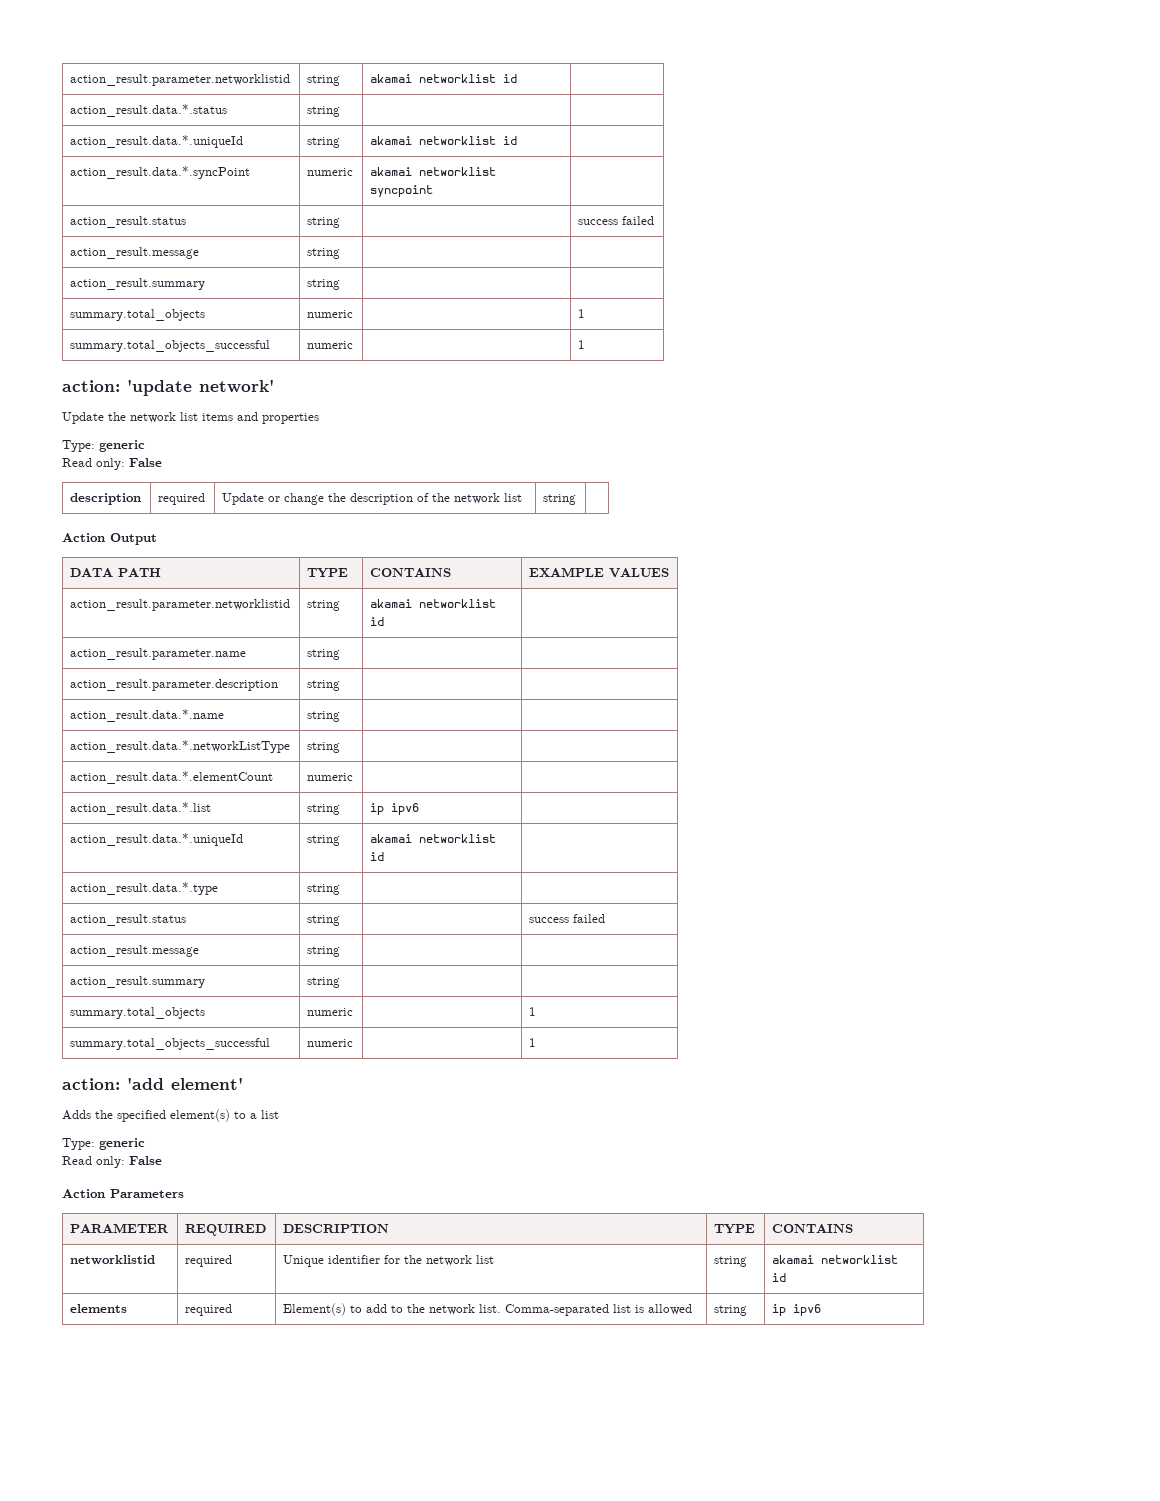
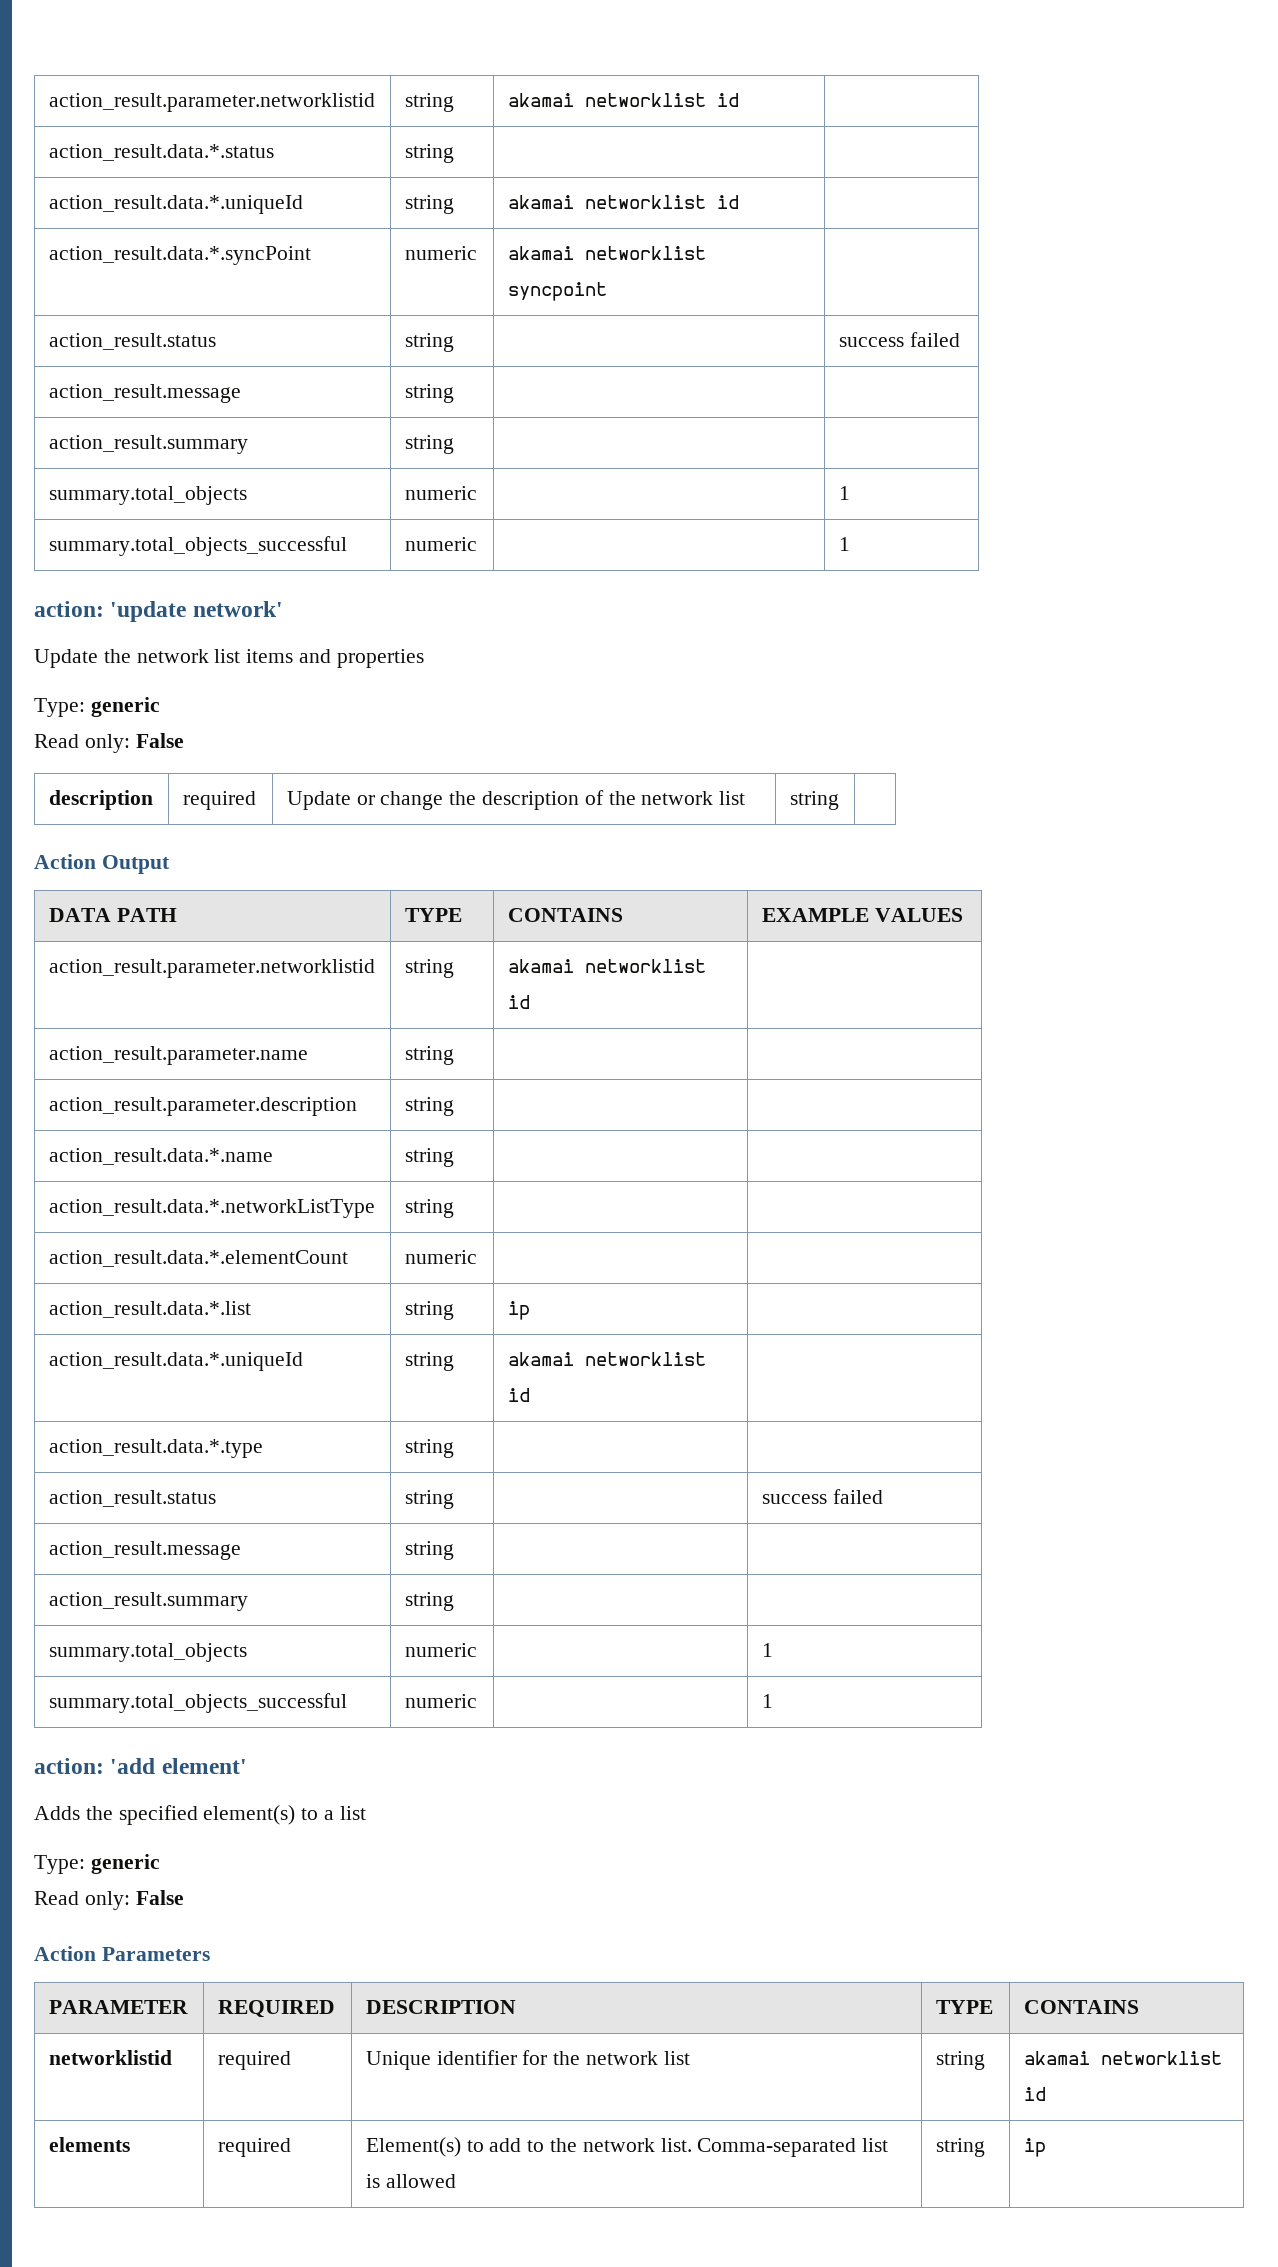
- action_result.data.*.list | string | ip ipv6 |
+ action_result.data.*.list | string | ip |
- elements | required | Element(s) to add to the network list. Comma-separated list is allowed | string | ip ipv6
+ elements | required | Element(s) to add to the network list. Comma-separated list is allowed | string | ip

